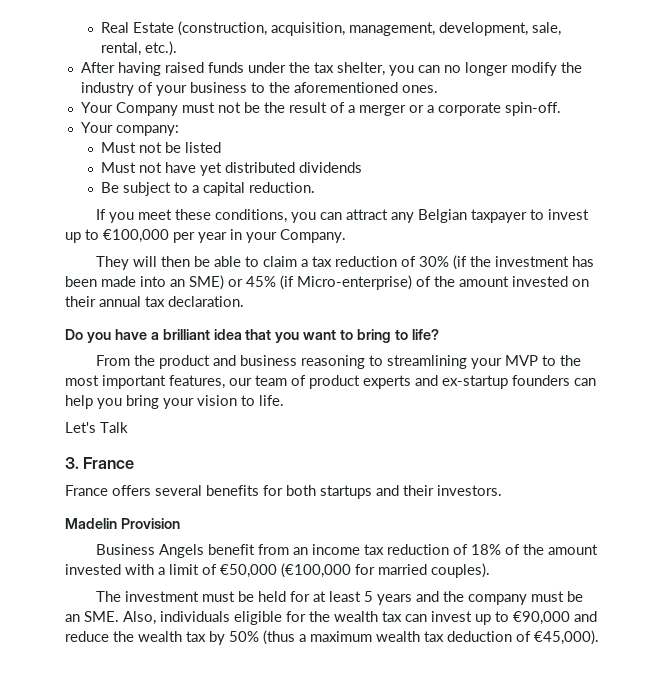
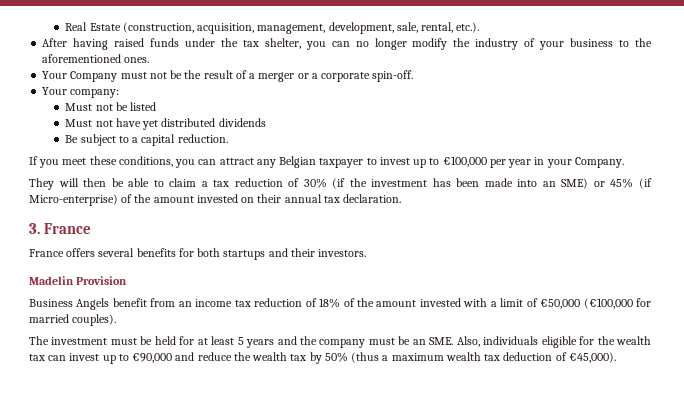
- Do you have a brilliant idea that you want to bring to life?
- From the product and business reasoning to streamlining your MVP to the most important features, our team of product experts and ex-startup founders can help you bring your vision to life.
- Let's Talk

